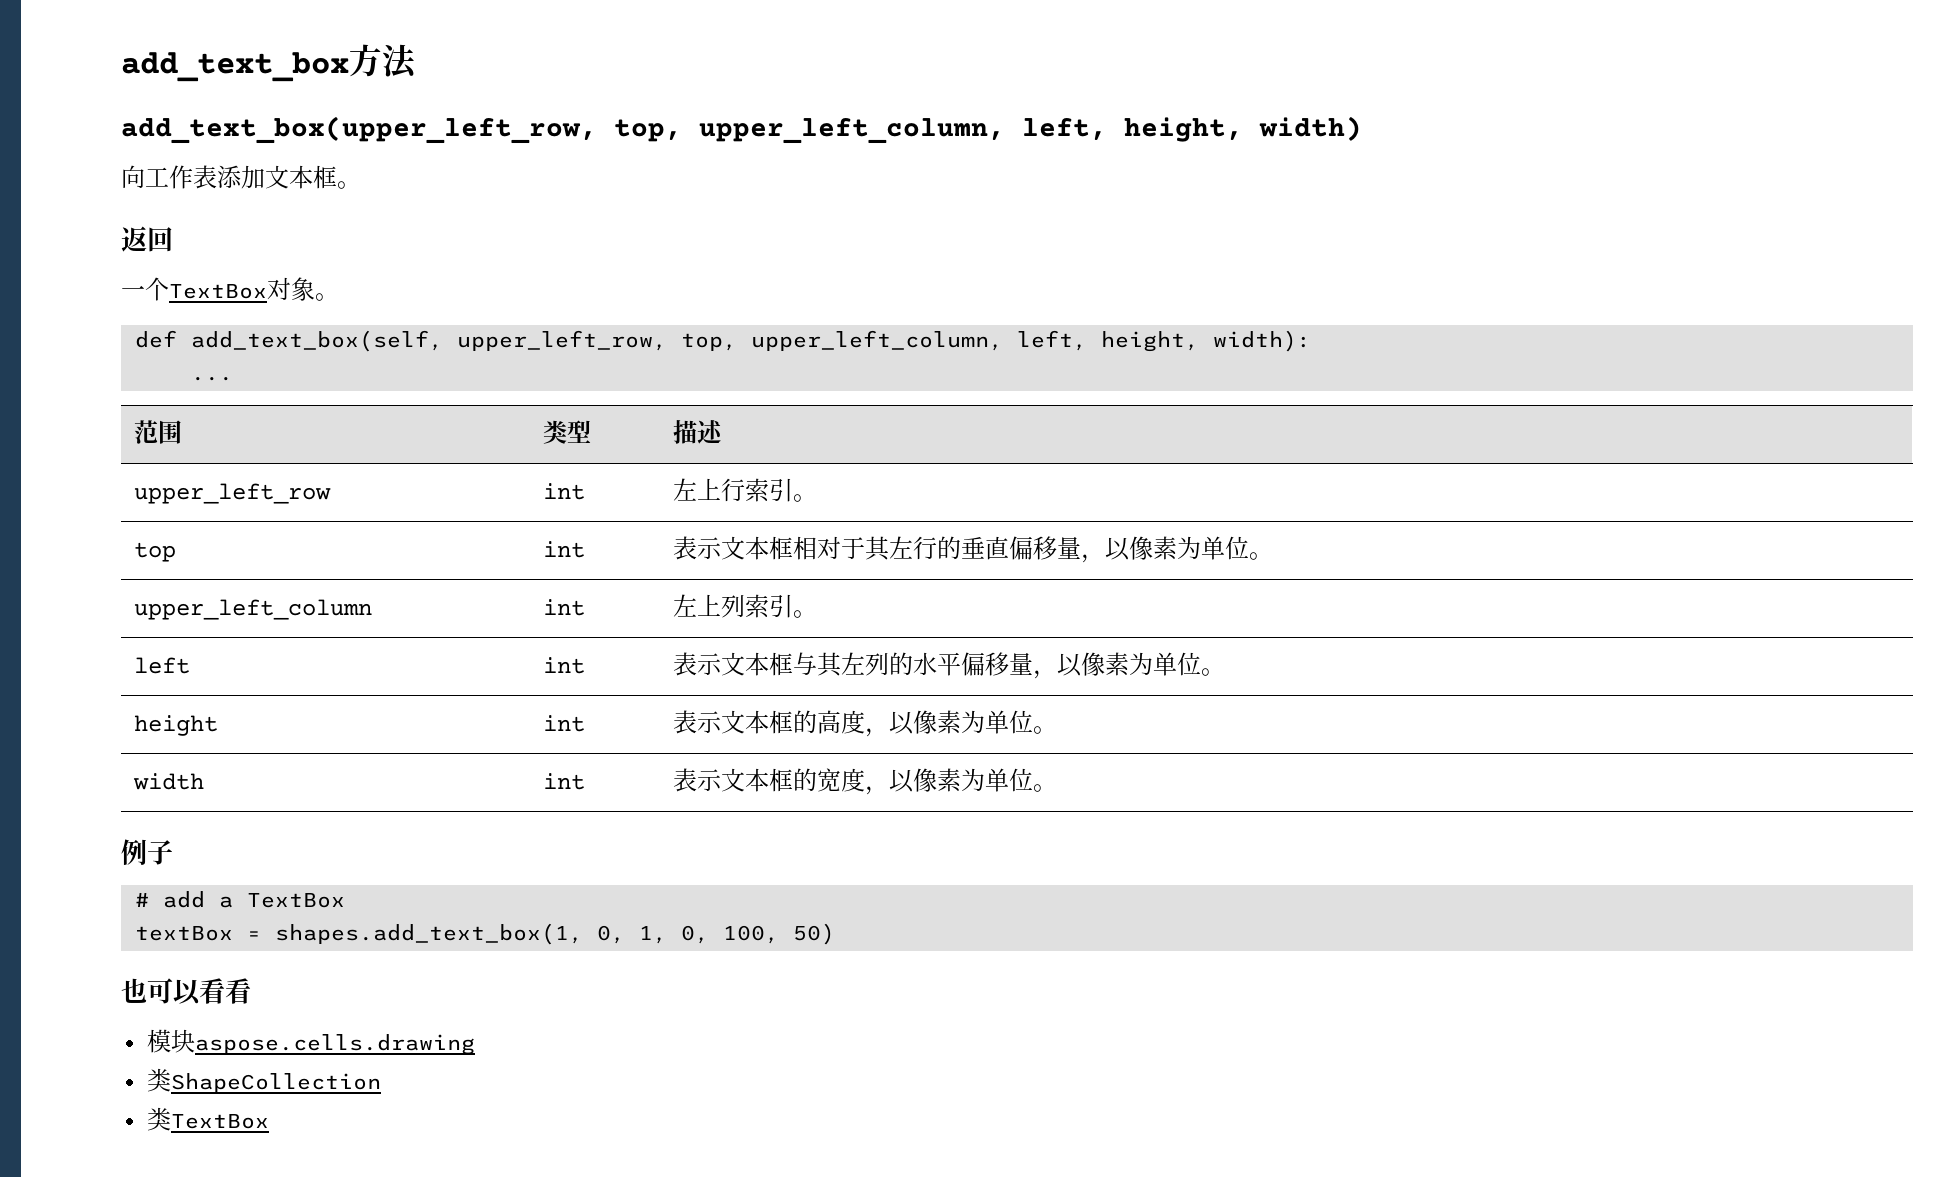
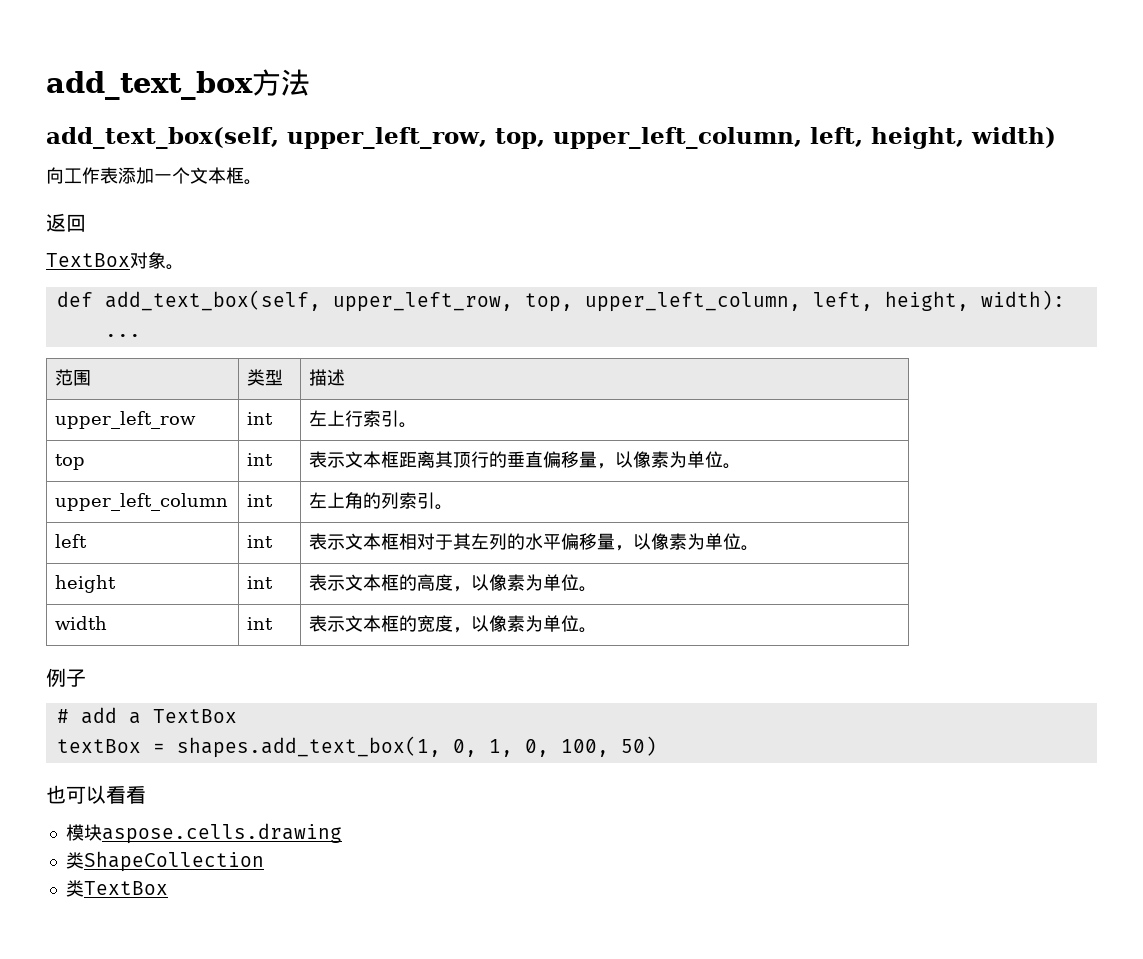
- add_text_box(upper_left_row, top, upper_left_column, left, height, width)
+ add_text_box(self, upper_left_row, top, upper_left_column, left, height, width)
- 向工作表添加文本框。
+ 向工作表添加一个文本框。
- 一个TextBox对象。
+ TextBox对象。
- top | int | 表示文本框相对于其左行的垂直偏移量，以像素为单位。
+ top | int | 表示文本框距离其顶行的垂直偏移量，以像素为单位。
- upper_left_column | int | 左上列索引。
+ upper_left_column | int | 左上角的列索引。
- left | int | 表示文本框与其左列的水平偏移量，以像素为单位。
+ left | int | 表示文本框相对于其左列的水平偏移量，以像素为单位。

